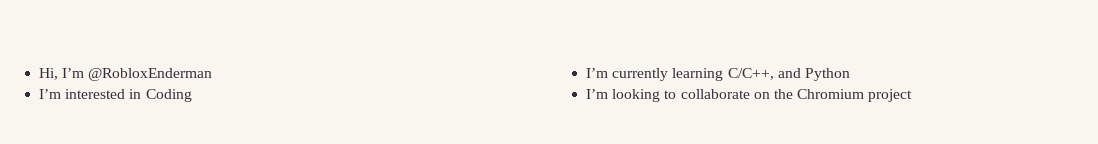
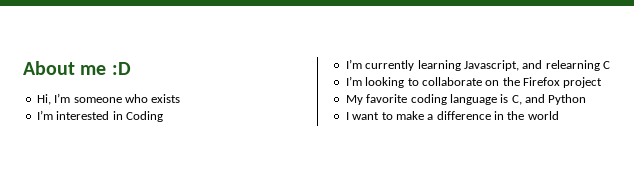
- Hi, I’m @RobloxEnderman
+ About me :D
+ Hi, I’m someone who exists
- I’m currently learning C/C++, and Python
+ I’m currently learning Javascript, and relearning C
- I’m looking to collaborate on the Chromium project
+ I’m looking to collaborate on the Firefox project
+ My favorite coding language is C, and Python
+ I want to make a difference in the world

